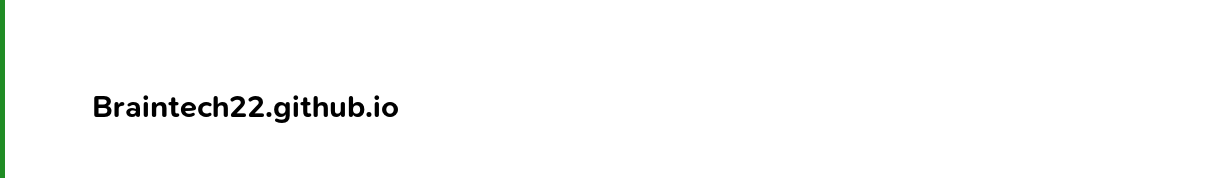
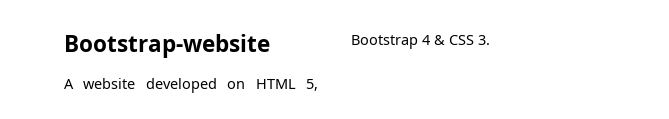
- Braintech22.github.io
+ Bootstrap-website
+ A website developed on HTML 5, Bootstrap 4 & CSS 3.

